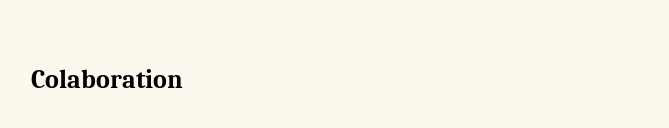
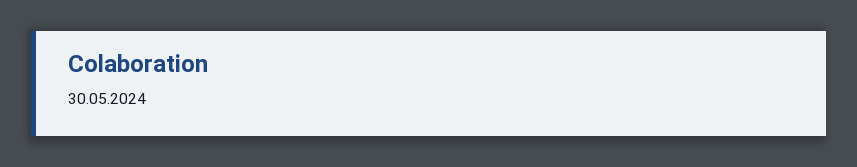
+ 30.05.2024

